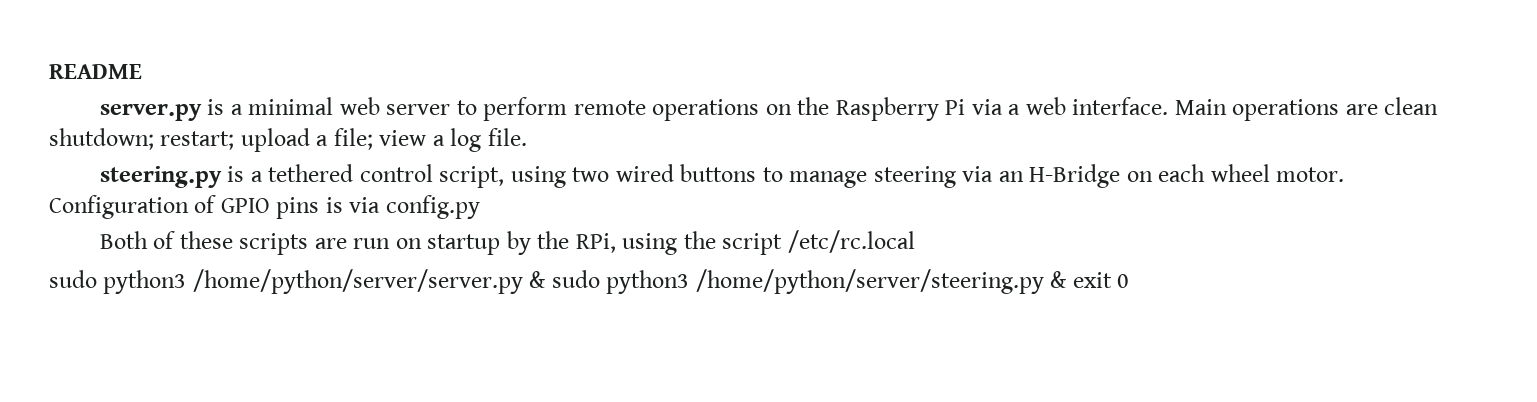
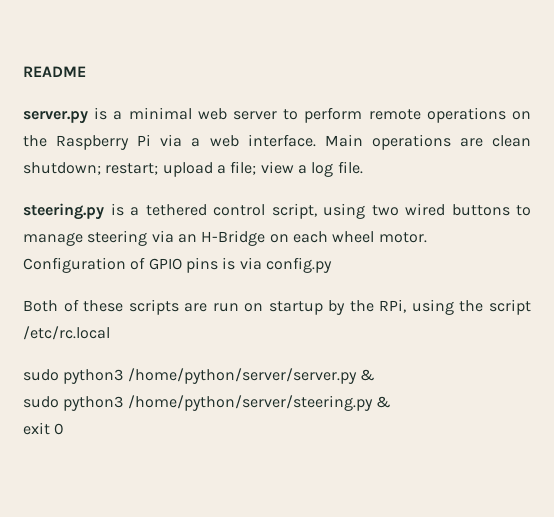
- sudo python3 /home/python/server/server.py & sudo python3 /home/python/server/steering.py & exit 0
+ sudo python3 /home/python/server/server.py &
+ sudo python3 /home/python/server/steering.py &
+ exit 0

